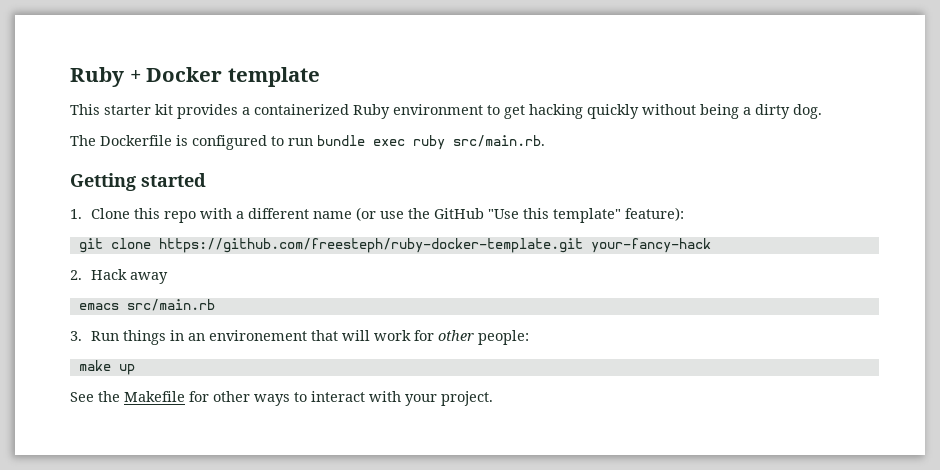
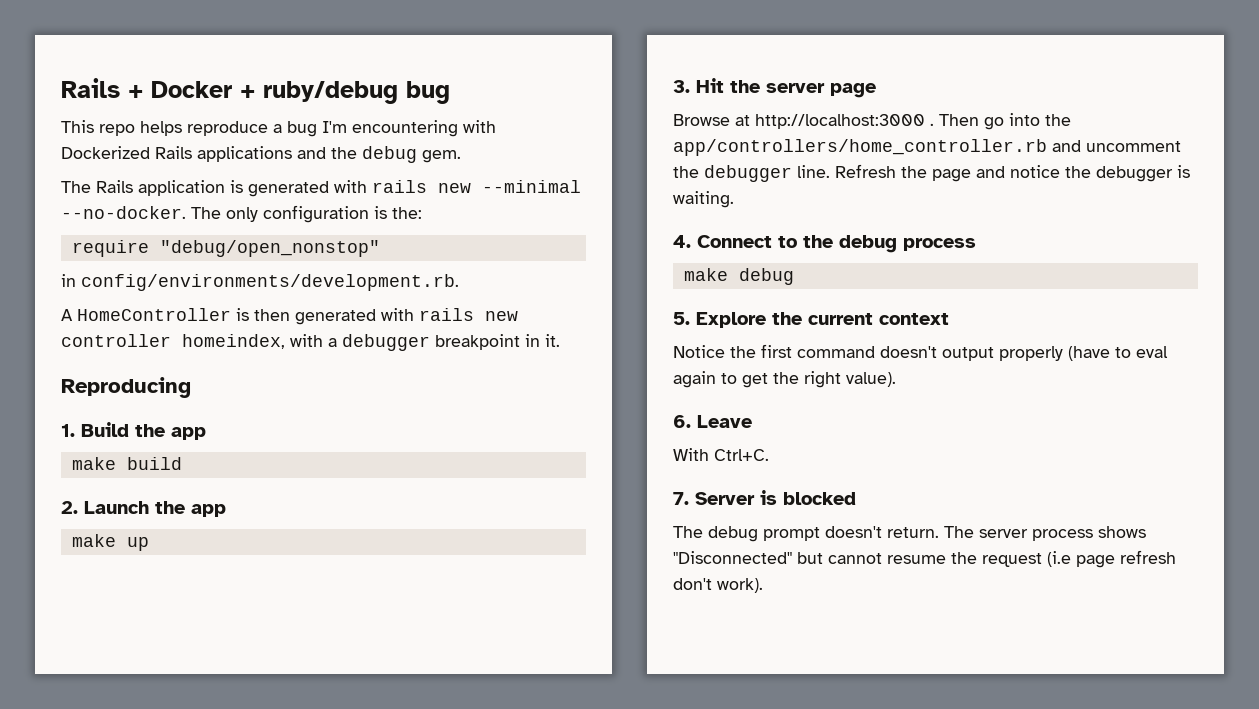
- Ruby + Docker template
- This starter kit provides a containerized Ruby environment to get hacking quickly without being a dirty dog.
- The Dockerfile is configured to run bundle exec ruby src/main.rb.
- Getting started
- 1. Clone this repo with a different name (or use the GitHub "Use this template" feature):
- git clone https://github.com/freesteph/ruby-docker-template.git your-fancy-hack
- 2. Hack away
- emacs src/main.rb
- 3. Run things in an environement that will work for other people:
+ Rails + Docker + ruby/debug bug
+ This repo helps reproduce a bug I'm encountering with Dockerized Rails applications and the debug gem.
+ The Rails application is generated with rails new --minimal --no-docker. The only configuration is the:
+ require "debug/open_nonstop"
+ in config/environments/development.rb.
+ A HomeController is then generated with rails new controller homeindex, with a debugger breakpoint in it.
+ Reproducing
+ 1. Build the app
+ make build
+ 2. Launch the app
  make up
- See the Makefile for other ways to interact with your project.
+ 3. Hit the server page
+ Browse at http://localhost:3000 . Then go into the app/controllers/home_controller.rb and uncomment the debugger line. Refresh the page and notice the debugger is waiting.
+ 4. Connect to the debug process
+ make debug
+ 5. Explore the current context
+ Notice the first command doesn't output properly (have to eval again to get the right value).
+ 6. Leave
+ With Ctrl+C.
+ 7. Server is blocked
+ The debug prompt doesn't return. The server process shows "Disconnected" but cannot resume the request (i.e page refresh don't work).

